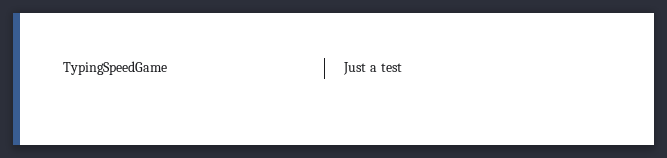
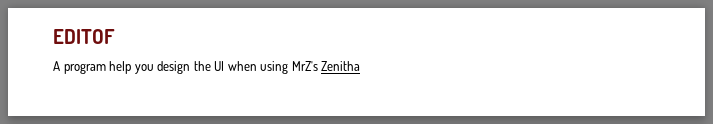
- TypingSpeedGame
- Just a test
+ EDITOF
+ A program help you design the UI when using MrZ's Zenitha

